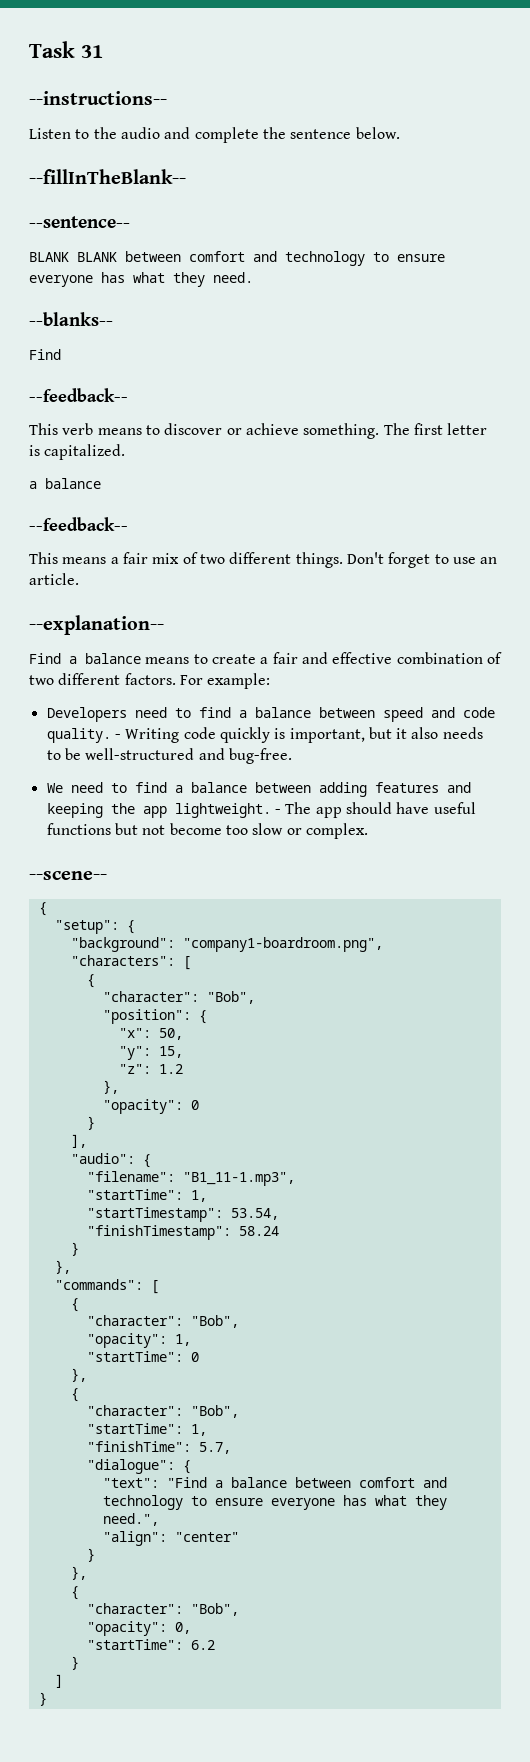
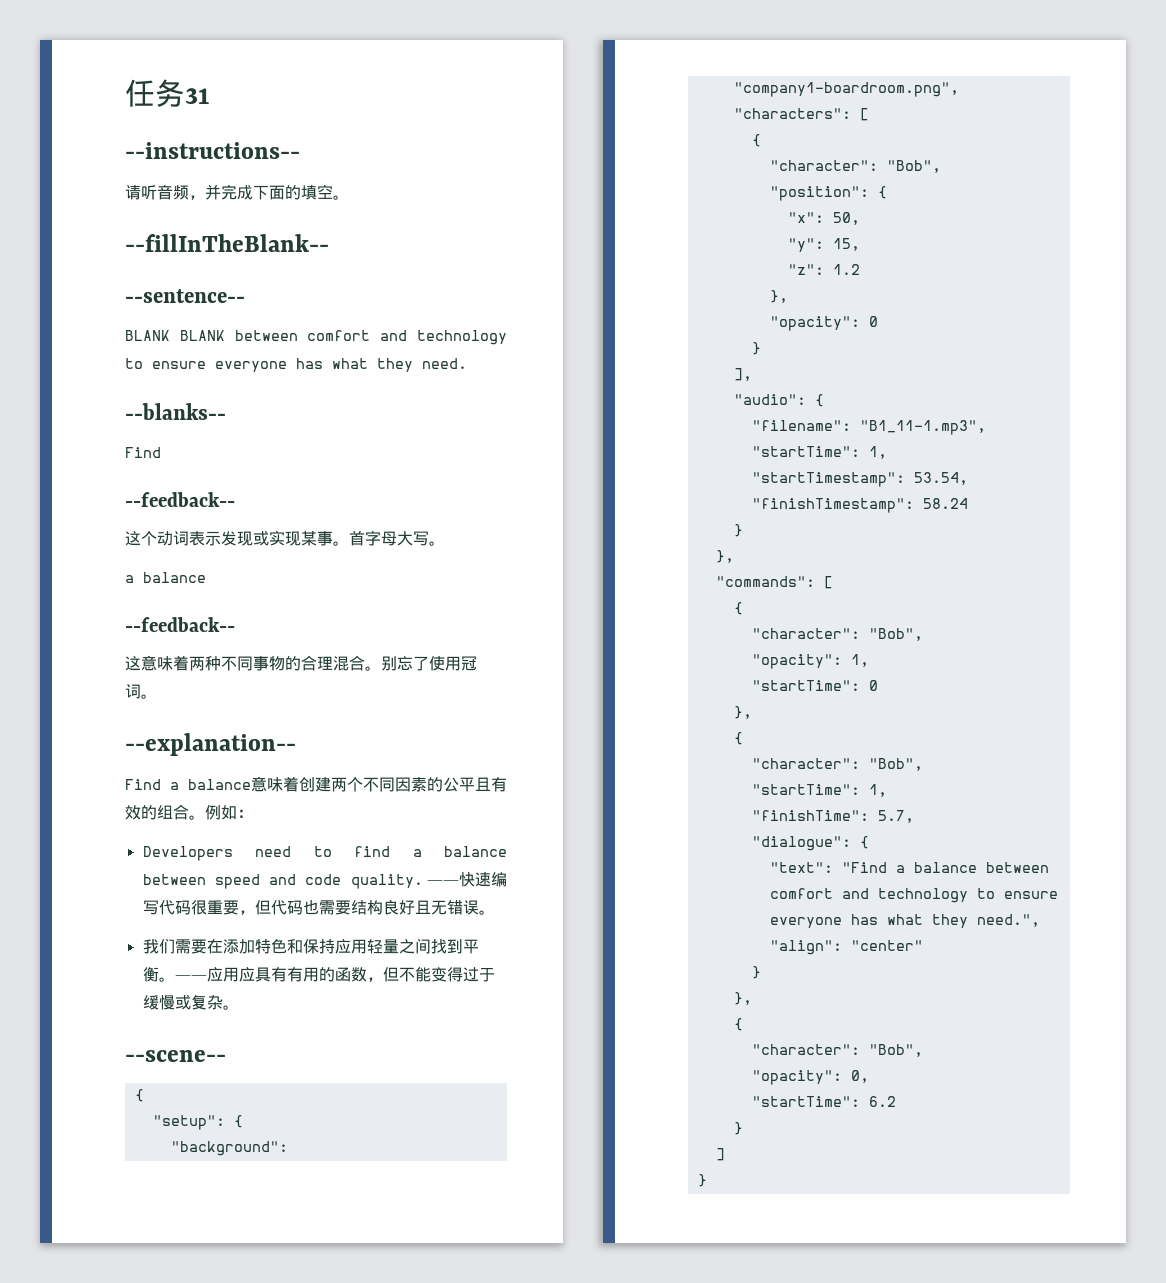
- Task 31
+ 任务31
- Listen to the audio and complete the sentence below.
+ 请听音频，并完成下面的填空。
- This verb means to discover or achieve something. The first letter is capitalized.
+ 这个动词表示发现或实现某事。首字母大写。
  a balance
  --feedback--
- This means a fair mix of two different things. Don't forget to use an article.
+ 这意味着两种不同事物的合理混合。别忘了使用冠词。
  --explanation--
- Find a balance means to create a fair and effective combination of two different factors. For example:
+ Find a balance意味着创建两个不同因素的公平且有效的组合。例如：
- - Writing code quickly is important, but it also needs to be well-structured and bug-free.
- We need to find a balance between adding features and keeping the app lightweight. - The app should have useful functions but not become too slow or complex.
+ ——快速编写代码很重要，但代码也需要结构良好且无错误。
+ 我们需要在添加特色和保持应用轻量之间找到平衡。——应用应具有有用的函数，但不能变得过于缓慢或复杂。

